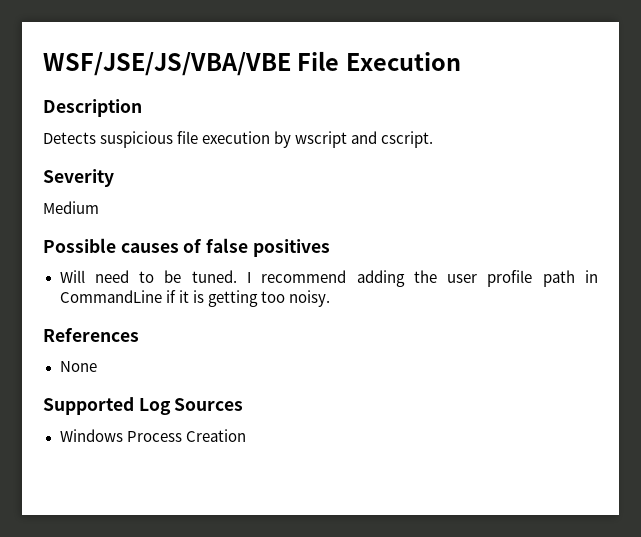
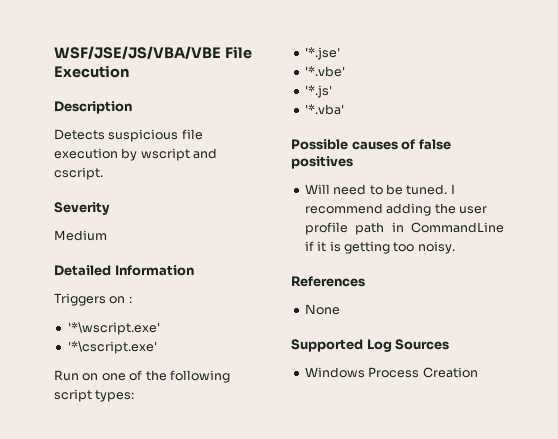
+ Detailed Information
+ Triggers on :
+ '*\wscript.exe'
+ '*\cscript.exe'
+ Run on one of the following script types:
+ '*.jse'
+ '*.vbe'
+ '*.js'
+ '*.vba'

